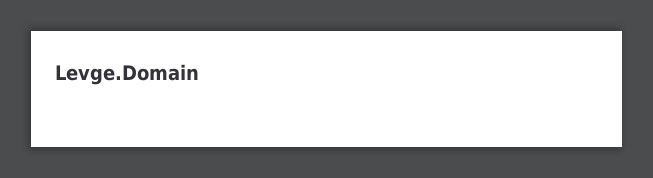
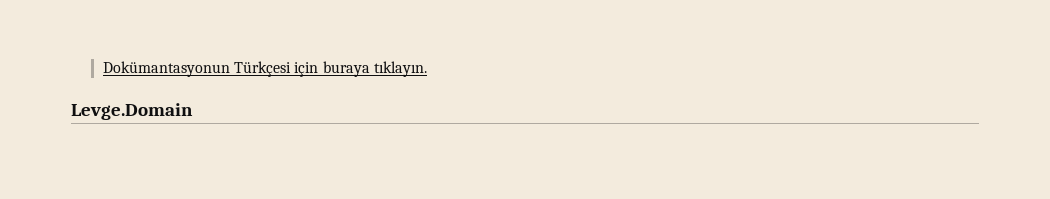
+ Dokümantasyonun Türkçesi için buraya tıklayın.

